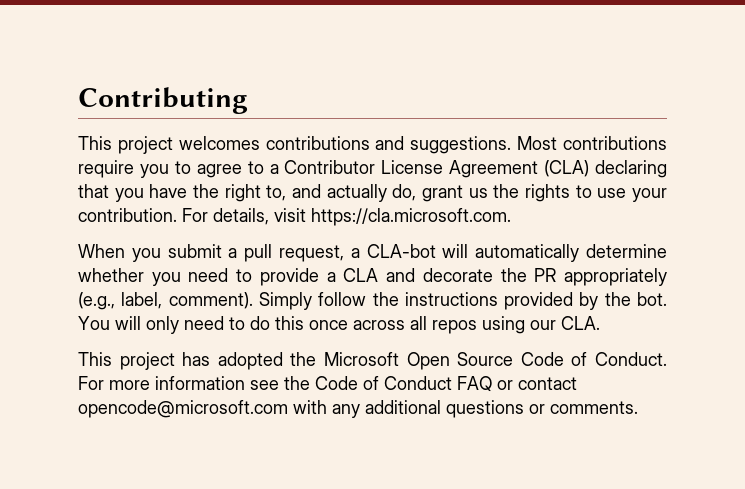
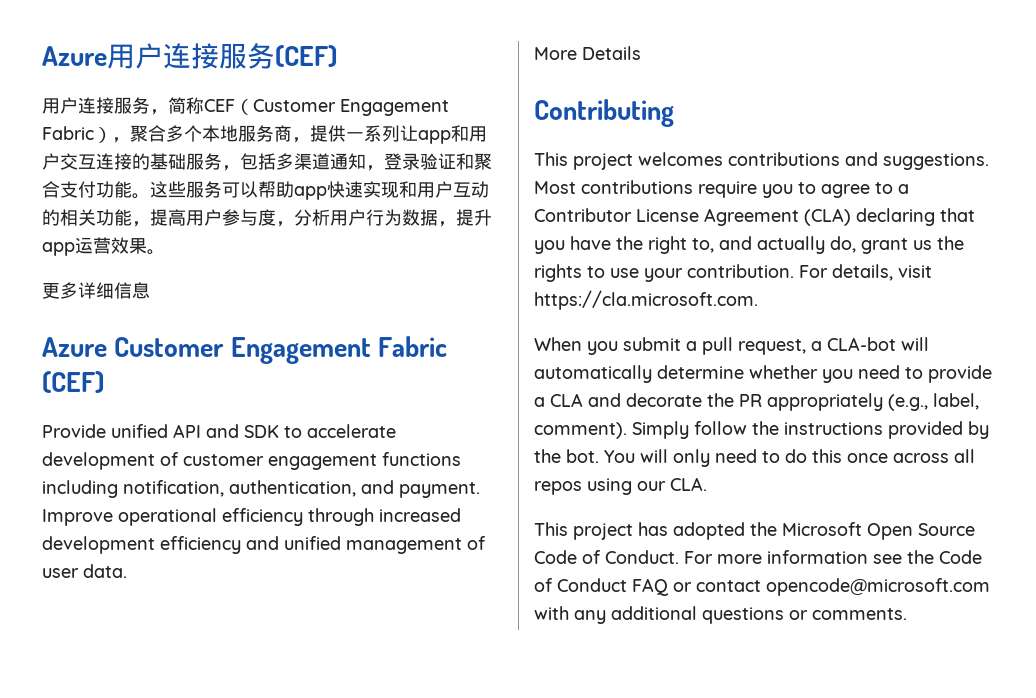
+ Azure用户连接服务(CEF)
+ 用户连接服务，简称CEF（Customer Engagement Fabric），聚合多个本地服务商，提供一系列让app和用户交互连接的基础服务，包括多渠道通知，登录验证和聚合支付功能。这些服务可以帮助app快速实现和用户互动的相关功能，提高用户参与度，分析用户行为数据，提升app运营效果。
+ 更多详细信息
+ Azure Customer Engagement Fabric (CEF)
+ Provide unified API and SDK to accelerate development of customer engagement functions including notification, authentication, and payment. Improve operational efficiency through increased development efficiency and unified management of user data.
+ More Details

